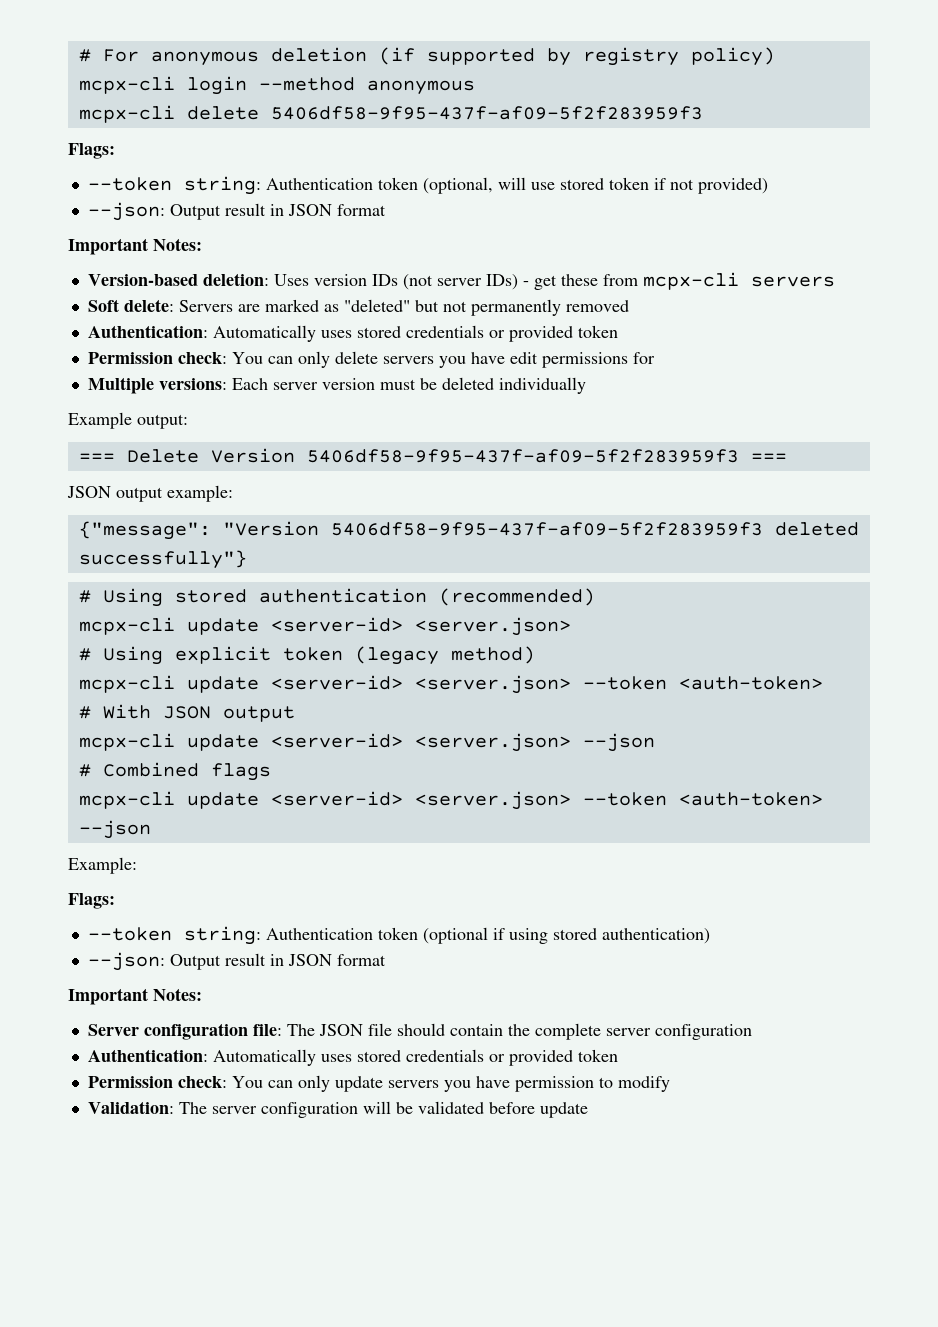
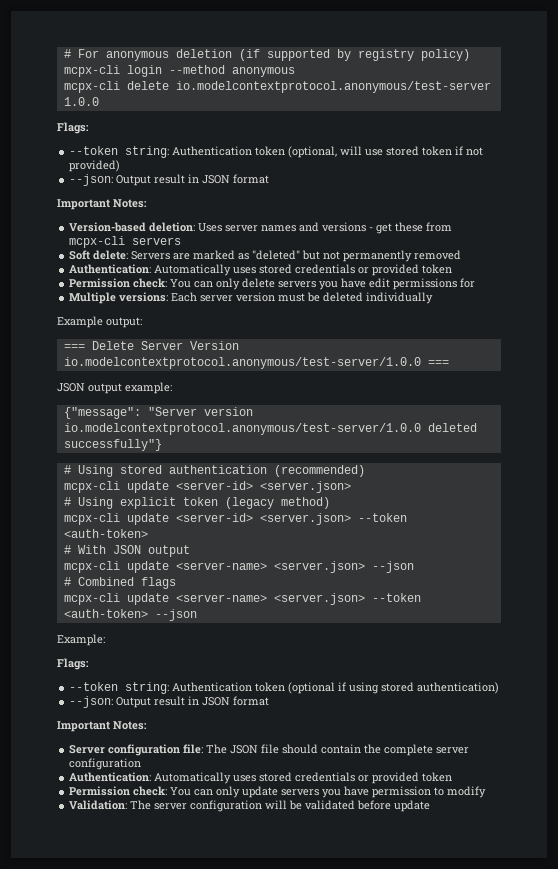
- mcpx-cli delete 5406df58-9f95-437f-af09-5f2f283959f3
+ mcpx-cli delete io.modelcontextprotocol.anonymous/test-server 1.0.0
- Version-based deletion: Uses version IDs (not server IDs) - get these from mcpx-cli servers
+ Version-based deletion: Uses server names and versions - get these from mcpx-cli servers
- === Delete Version 5406df58-9f95-437f-af09-5f2f283959f3 ===
+ === Delete Server Version io.modelcontextprotocol.anonymous/test-server/1.0.0 ===
- {"message": "Version 5406df58-9f95-437f-af09-5f2f283959f3 deleted successfully"}
+ {"message": "Server version io.modelcontextprotocol.anonymous/test-server/1.0.0 deleted successfully"}
- mcpx-cli update <server-id> <server.json> --json
+ mcpx-cli update <server-name> <server.json> --json
- mcpx-cli update <server-id> <server.json> --token <auth-token> --json
+ mcpx-cli update <server-name> <server.json> --token <auth-token> --json

